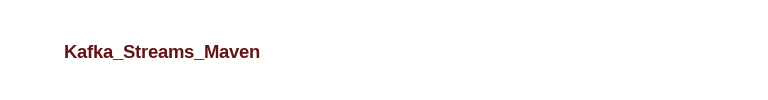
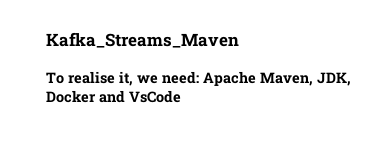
+ To realise it, we need: Apache Maven, JDK, Docker and VsCode

